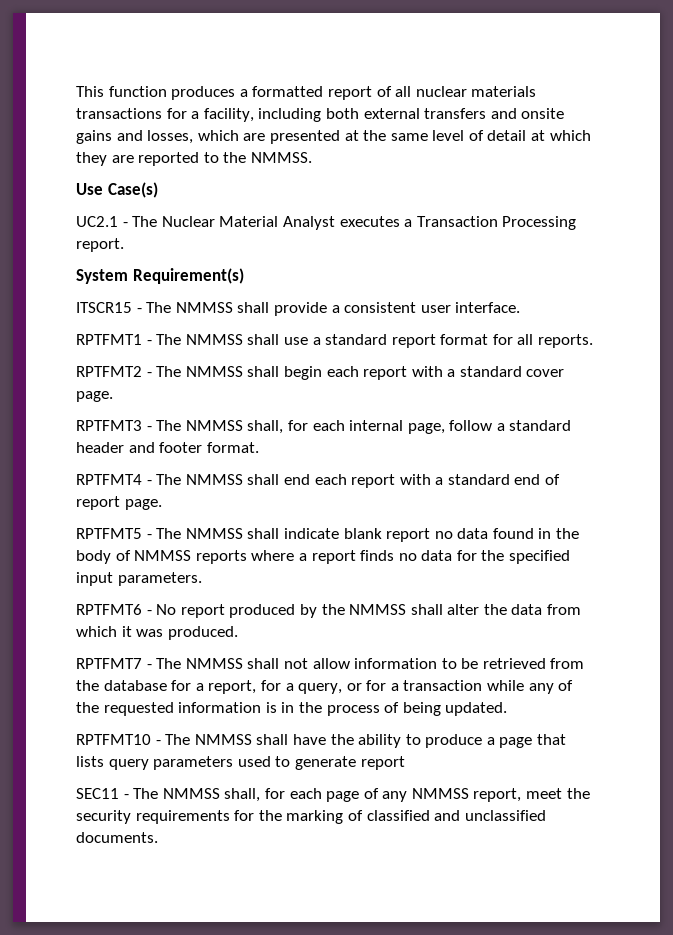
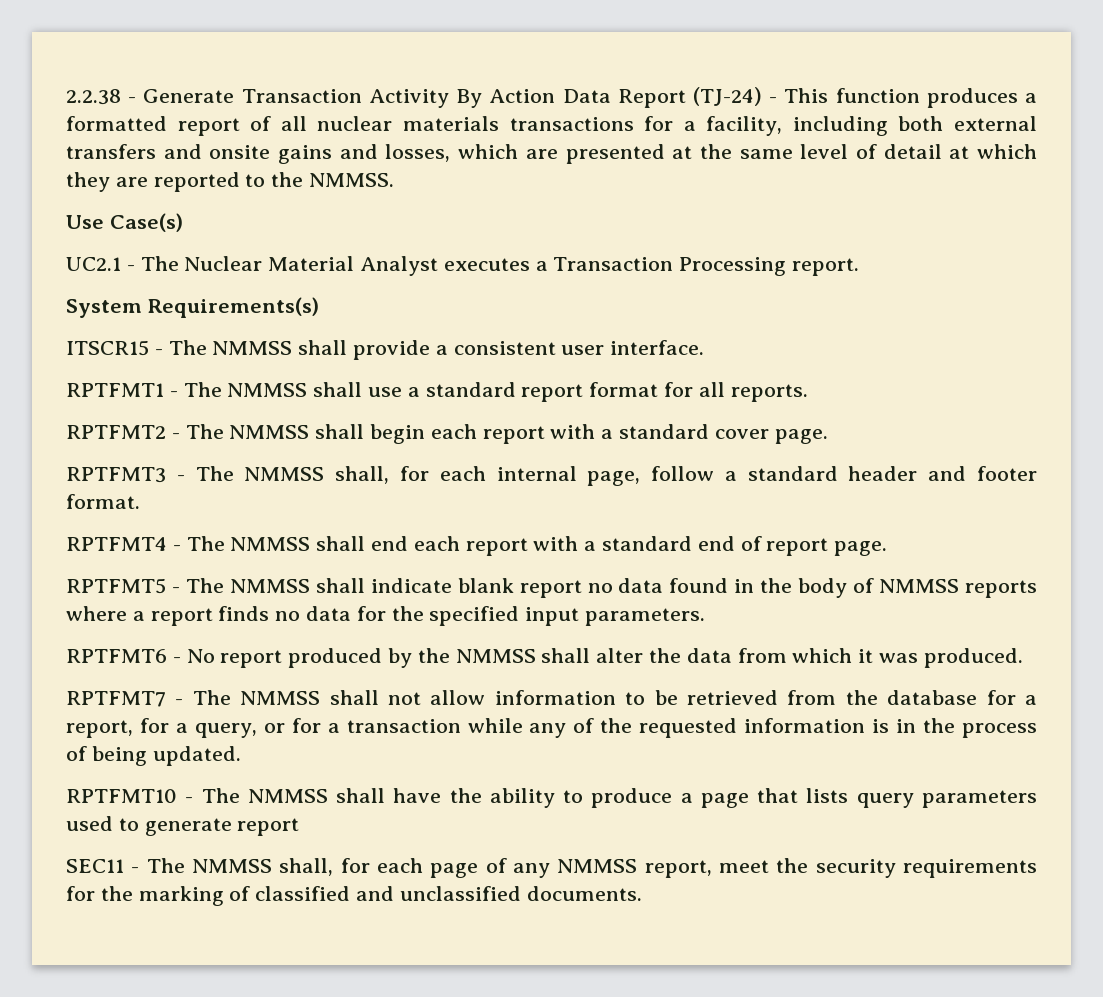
- This function produces a formatted report of all nuclear materials transactions for a facility, including both external transfers and onsite gains and losses, which are presented at the same level of detail at which they are reported to the NMMSS.
+ 2.2.38 - Generate Transaction Activity By Action Data Report (TJ-24) - This function produces a formatted report of all nuclear materials transactions for a facility, including both external transfers and onsite gains and losses, which are presented at the same level of detail at which they are reported to the NMMSS.
- System Requirement(s)
+ System Requirements(s)

